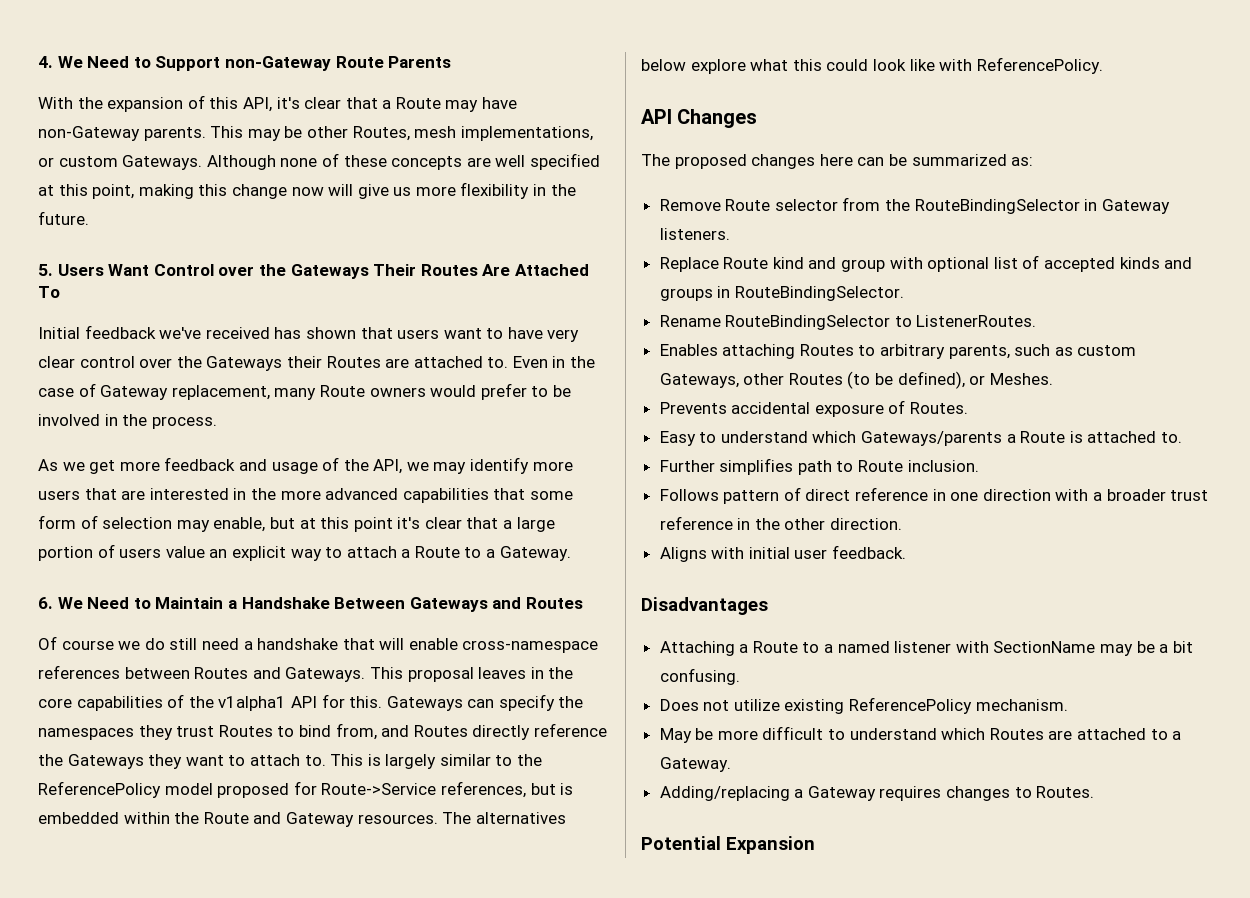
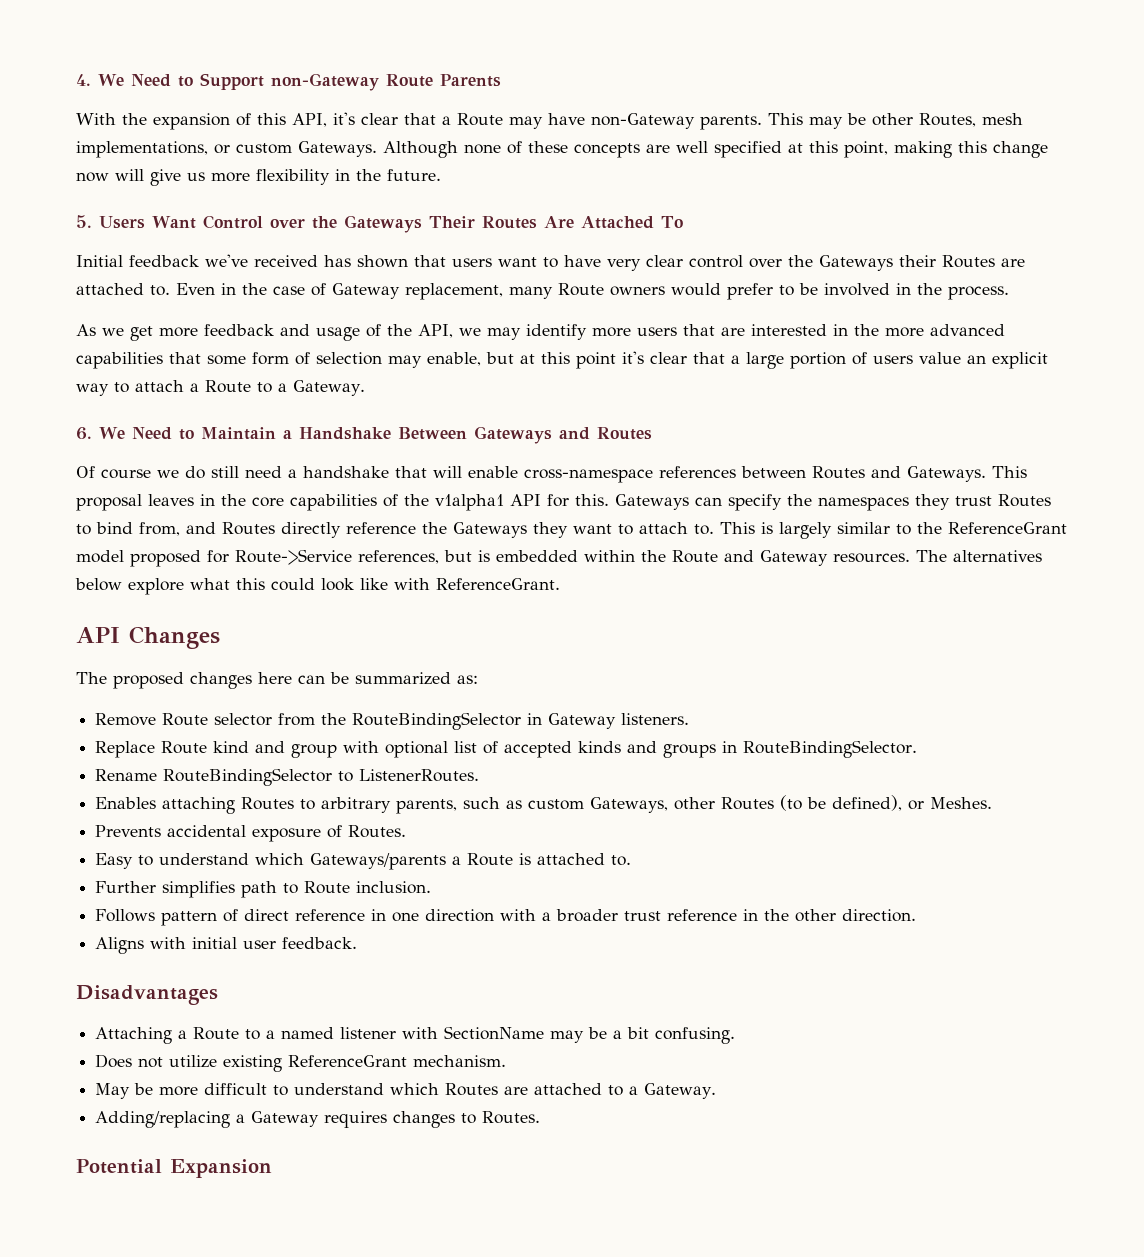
- This is largely similar to the ReferencePolicy model proposed for Route->Service references, but is embedded within the Route and Gateway resources.
+ This is largely similar to the ReferenceGrant model proposed for Route->Service references, but is embedded within the Route and Gateway resources.
- The alternatives below explore what this could look like with ReferencePolicy.
+ The alternatives below explore what this could look like with ReferenceGrant.
- Does not utilize existing ReferencePolicy mechanism.
+ Does not utilize existing ReferenceGrant mechanism.

